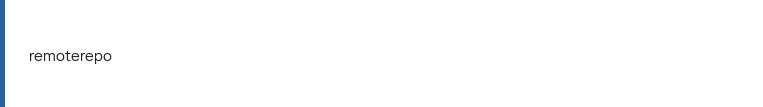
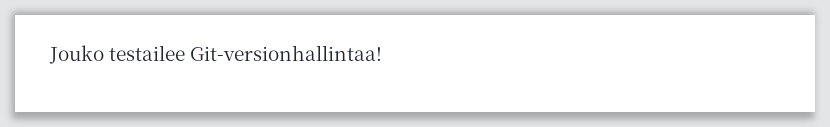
- remoterepo
+ Jouko testailee Git-versionhallintaa!

